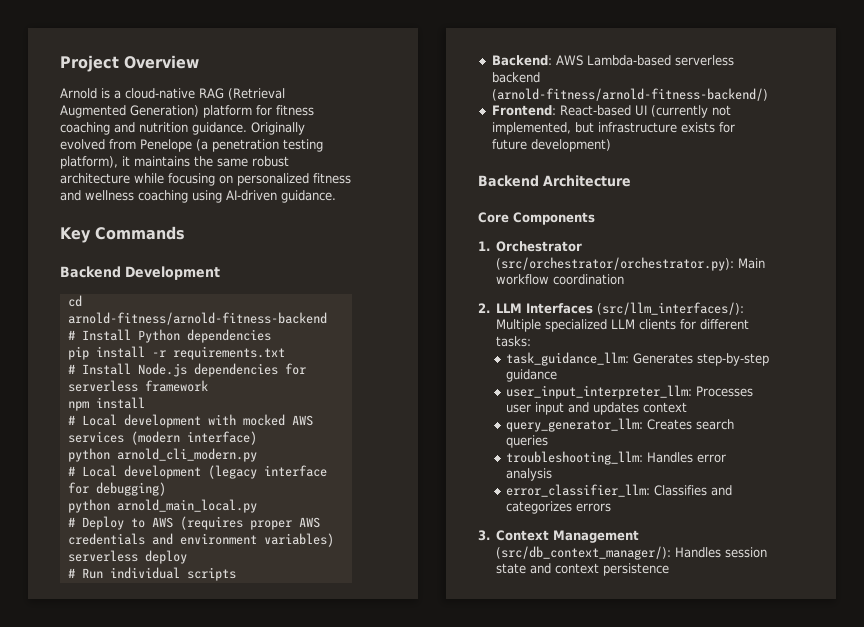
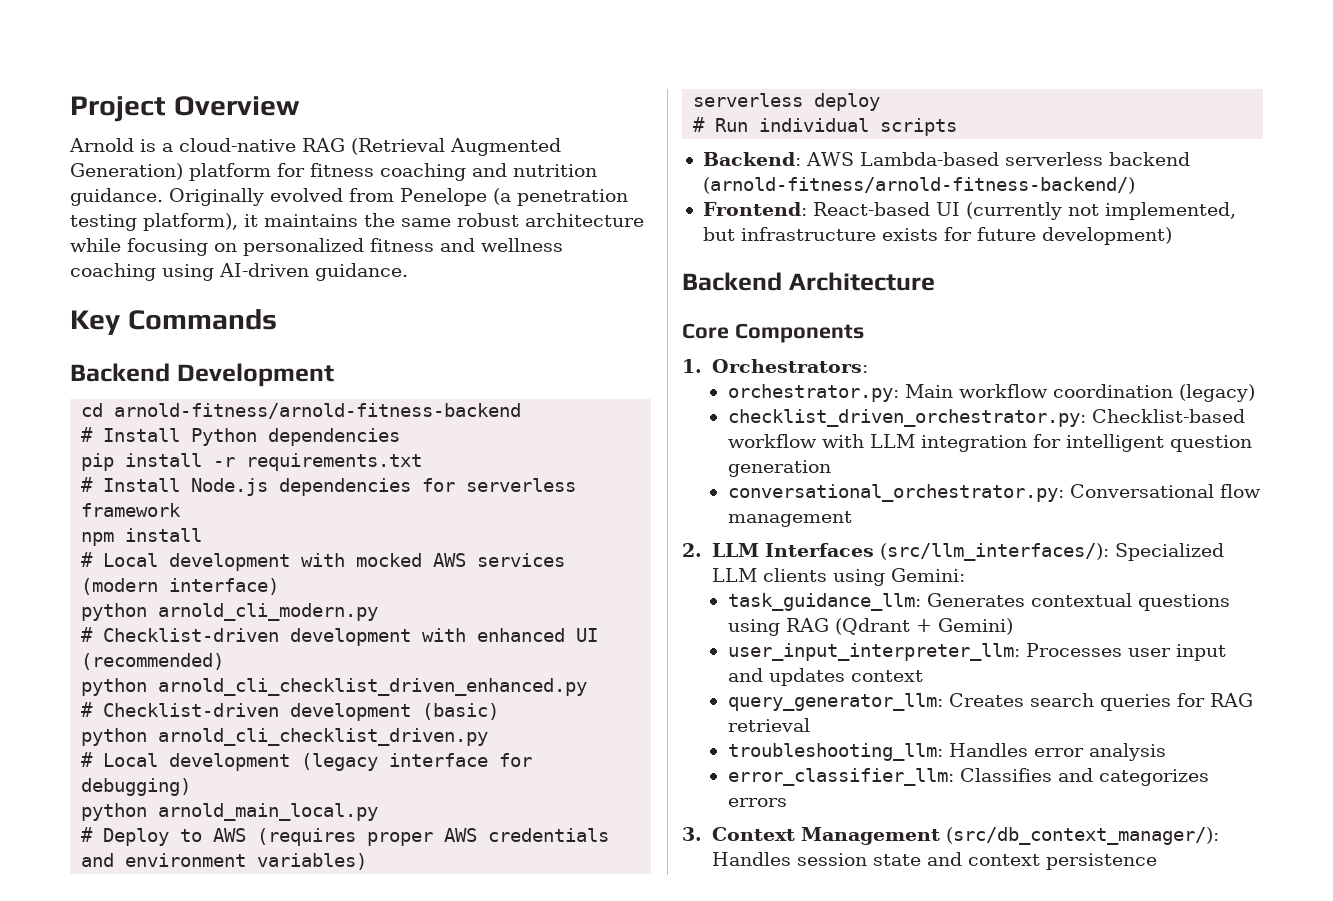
+ # Checklist-driven development with enhanced UI (recommended)
+ python arnold_cli_checklist_driven_enhanced.py
+ # Checklist-driven development (basic)
+ python arnold_cli_checklist_driven.py
- 1. Orchestrator (src/orchestrator/orchestrator.py): Main workflow coordination
- 2. LLM Interfaces (src/llm_interfaces/): Multiple specialized LLM clients for different tasks:
- task_guidance_llm: Generates step-by-step guidance
+ 1. Orchestrators:
+ orchestrator.py: Main workflow coordination (legacy)
+ checklist_driven_orchestrator.py: Checklist-based workflow with LLM integration for intelligent question generation
+ conversational_orchestrator.py: Conversational flow management
+ 2. LLM Interfaces (src/llm_interfaces/): Specialized LLM clients using Gemini:
+ task_guidance_llm: Generates contextual questions using RAG (Qdrant + Gemini)
- query_generator_llm: Creates search queries
+ query_generator_llm: Creates search queries for RAG retrieval

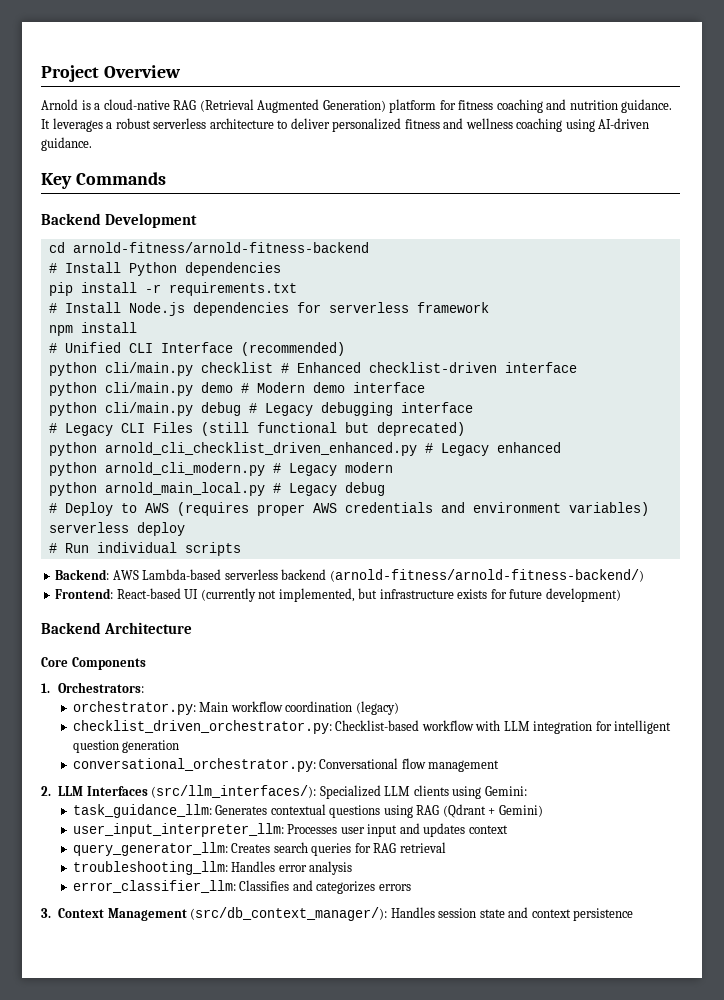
- Originally evolved from Penelope (a penetration testing platform), it maintains the same robust architecture while focusing on personalized fitness and wellness coaching using AI-driven guidance.
+ It leverages a robust serverless architecture to deliver personalized fitness and wellness coaching using AI-driven guidance.
- # Local development with mocked AWS services (modern interface)
- python arnold_cli_modern.py
- # Checklist-driven development with enhanced UI (recommended)
- python arnold_cli_checklist_driven_enhanced.py
- # Checklist-driven development (basic)
- python arnold_cli_checklist_driven.py
- # Local development (legacy interface for debugging)
+ # Unified CLI Interface (recommended)
+ python cli/main.py checklist # Enhanced checklist-driven interface
+ python cli/main.py demo # Modern demo interface
+ python cli/main.py debug # Legacy debugging interface
+ # Legacy CLI Files (still functional but deprecated)
+ python arnold_cli_checklist_driven_enhanced.py # Legacy enhanced
+ python arnold_cli_modern.py # Legacy modern
- python arnold_main_local.py
+ python arnold_main_local.py # Legacy debug

